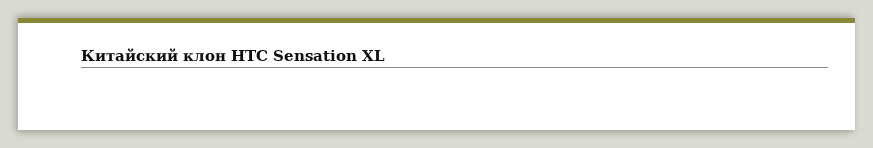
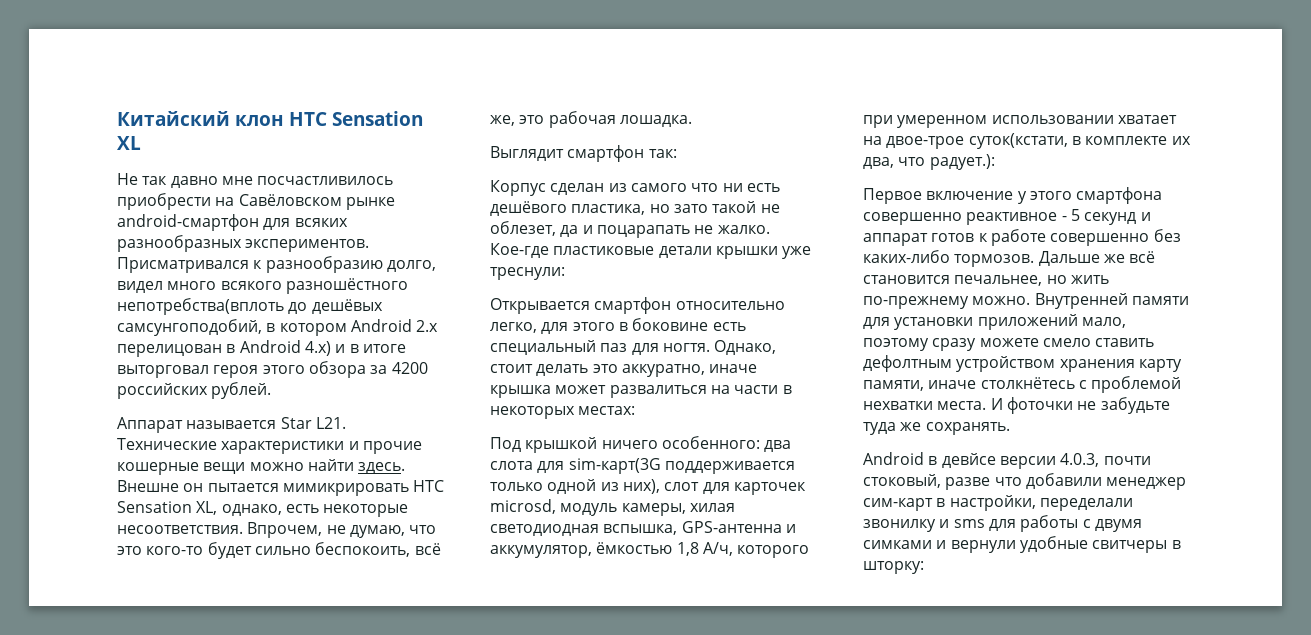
+ Не так давно мне посчастливилось приобрести на Савёловском рынке android-смартфон для всяких разнообразных экспериментов. Присматривался к разнообразию долго, видел много всякого разношёстного непотребства(вплоть до дешёвых самсунгоподобий, в котором Android 2.x перелицован в Android 4.x) и в итоге выторговал героя этого обзора за 4200 российских рублей.
+ Аппарат называется Star L21. Технические характеристики и прочие кошерные вещи можно найти здесь. Внешне он пытается мимикрировать HTC Sensation XL, однако, есть некоторые несоответствия. Впрочем, не думаю, что это кого-то будет сильно беспокоить, всё же, это рабочая лошадка.
+ Выглядит смартфон так:
+ Корпус сделан из самого что ни есть дешёвого пластика, но зато такой не облезет, да и поцарапать не жалко. Кое-где пластиковые детали крышки уже треснули:
+ Открывается смартфон относительно легко, для этого в боковине есть специальный паз для ногтя. Однако, стоит делать это аккуратно, иначе крышка может развалиться на части в некоторых местах:
+ Под крышкой ничего особенного: два слота для sim-карт(3G поддерживается только одной из них), слот для карточек microsd, модуль камеры, хилая светодиодная вспышка, GPS-антенна и аккумулятор, ёмкостью 1,8 А/ч, которого при умеренном использовании хватает на двое-трое суток(кстати, в комплекте их два, что радует.):
+ Первое включение у этого смартфона совершенно реактивное - 5 секунд и аппарат готов к работе совершенно без каких-либо тормозов. Дальше же всё становится печальнее, но жить по-прежнему можно. Внутренней памяти для установки приложений мало, поэтому сразу можете смело ставить дефолтным устройством хранения карту памяти, иначе столкнётесь с проблемой нехватки места. И фоточки не забудьте туда же сохранять.
+ Android в девйсе версии 4.0.3, почти стоковый, разве что добавили менеджер сим-карт в настройки, переделали звонилку и sms для работы с двумя симками и вернули удобные свитчеры в шторку:

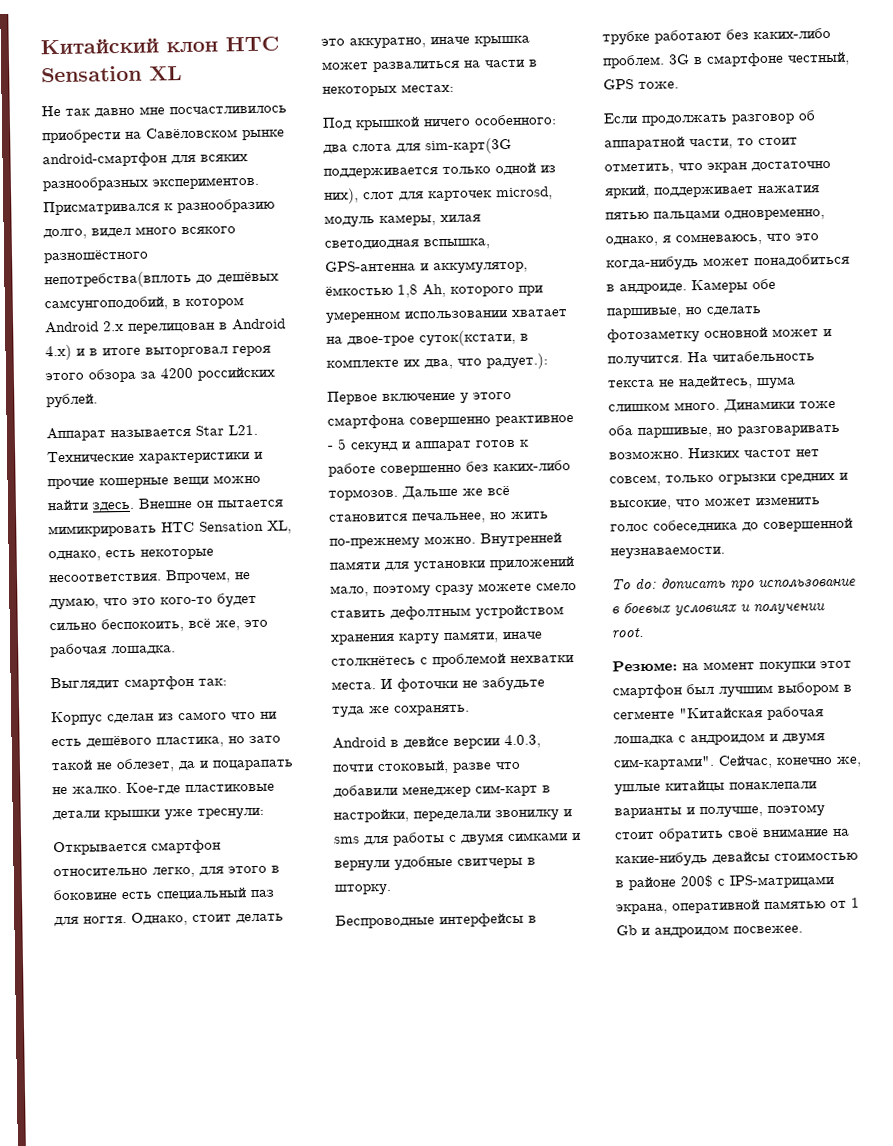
- Под крышкой ничего особенного: два слота для sim-карт(3G поддерживается только одной из них), слот для карточек microsd, модуль камеры, хилая светодиодная вспышка, GPS-антенна и аккумулятор, ёмкостью 1,8 А/ч, которого при умеренном использовании хватает на двое-трое суток(кстати, в комплекте их два, что радует.):
+ Под крышкой ничего особенного: два слота для sim-карт(3G поддерживается только одной из них), слот для карточек microsd, модуль камеры, хилая светодиодная вспышка, GPS-антенна и аккумулятор, ёмкостью 1,8 Ah, которого при умеренном использовании хватает на двое-трое суток(кстати, в комплекте их два, что радует.):
- Android в девйсе версии 4.0.3, почти стоковый, разве что добавили менеджер сим-карт в настройки, переделали звонилку и sms для работы с двумя симками и вернули удобные свитчеры в шторку:
+ Android в девйсе версии 4.0.3, почти стоковый, разве что добавили менеджер сим-карт в настройки, переделали звонилку и sms для работы с двумя симками и вернули удобные свитчеры в шторку.
+ Беспроводные интерфейсы в трубке работают без каких-либо проблем. 3G в смартфоне честный, GPS тоже.
+ Если продолжать разговор об аппаратной части, то стоит отметить, что экран достаточно яркий, поддерживает нажатия пятью пальцами одновременно, однако, я сомневаюсь, что это когда-нибудь может понадобиться в андроиде. Камеры обе паршивые, но сделать фотозаметку основной может и получится. На читабельность текста не надейтесь, шума слишком много. Динамики тоже оба паршивые, но разговаривать возможно. Низких частот нет совсем, только огрызки средних и высокие, что может изменить голос собеседника до совершенной неузнаваемости.
+ To do: дописать про использование в боевых условиях и получении root.
+ Резюме: на момент покупки этот смартфон был лучшим выбором в сегменте "Китайская рабочая лошадка с андроидом и двумя сим-картами". Сейчас, конечно же, ушлые китайцы понаклепали варианты и получше, поэтому стоит обратить своё внимание на какие-нибудь девайсы стоимостью в районе 200$ с IPS-матрицами экрана, оперативной памятью от 1 Gb и андроидом посвежее.

